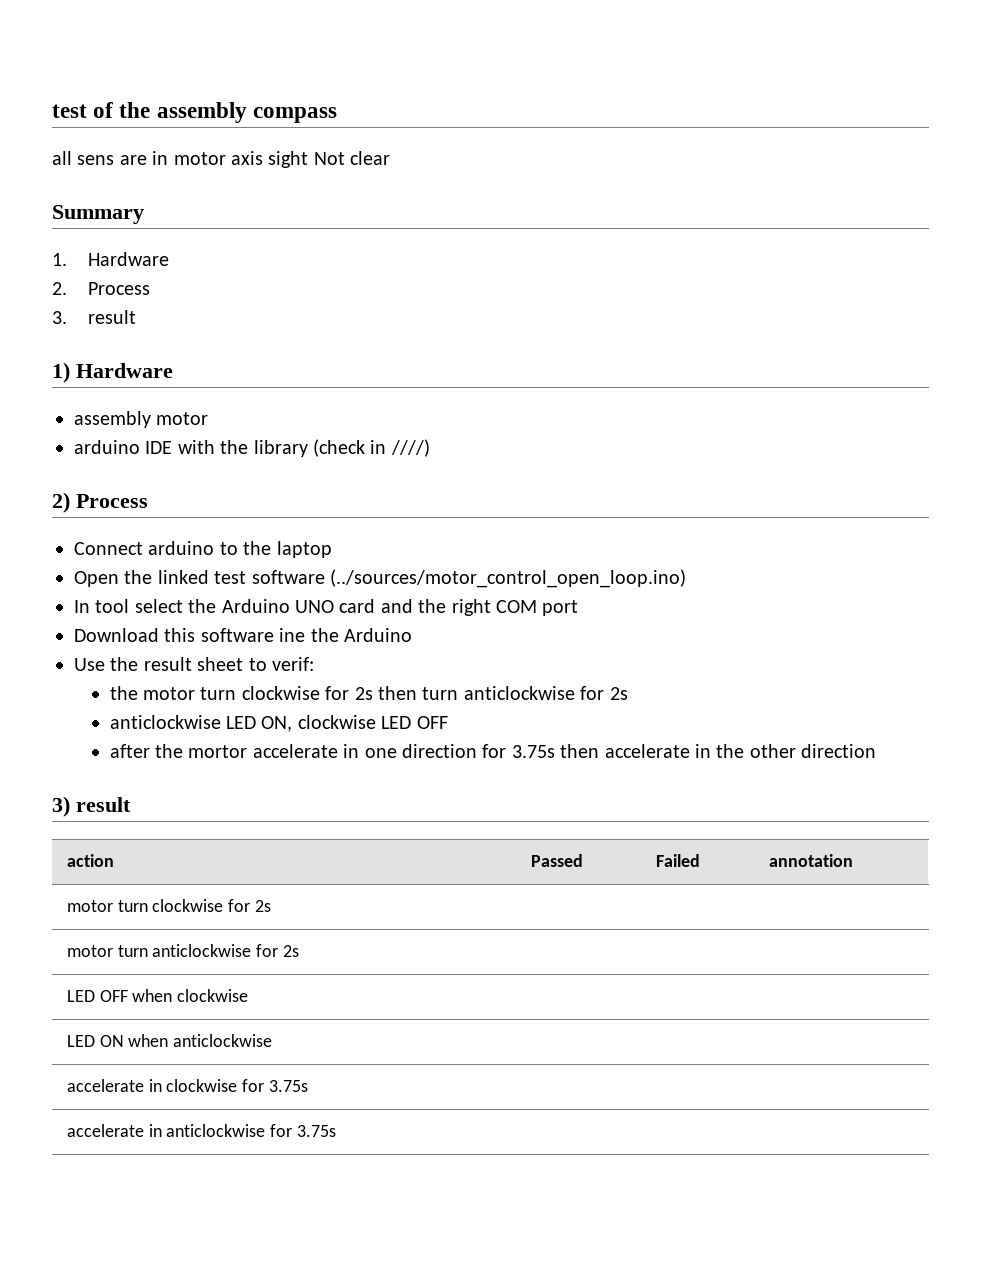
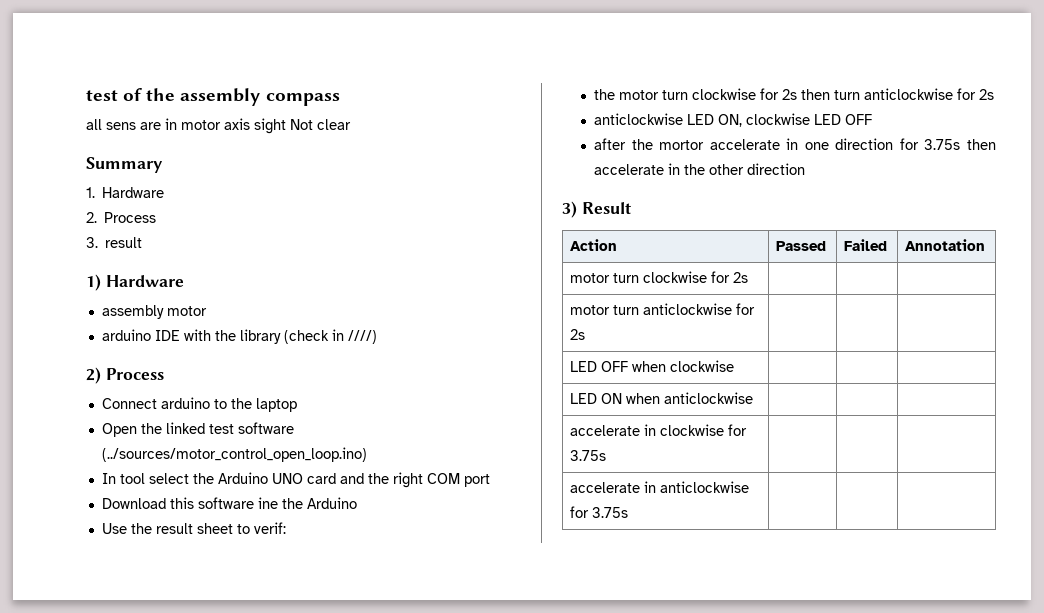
- 3) result
- action | Passed | Failed | annotation
+ 3) Result
+ Action | Passed | Failed | Annotation

